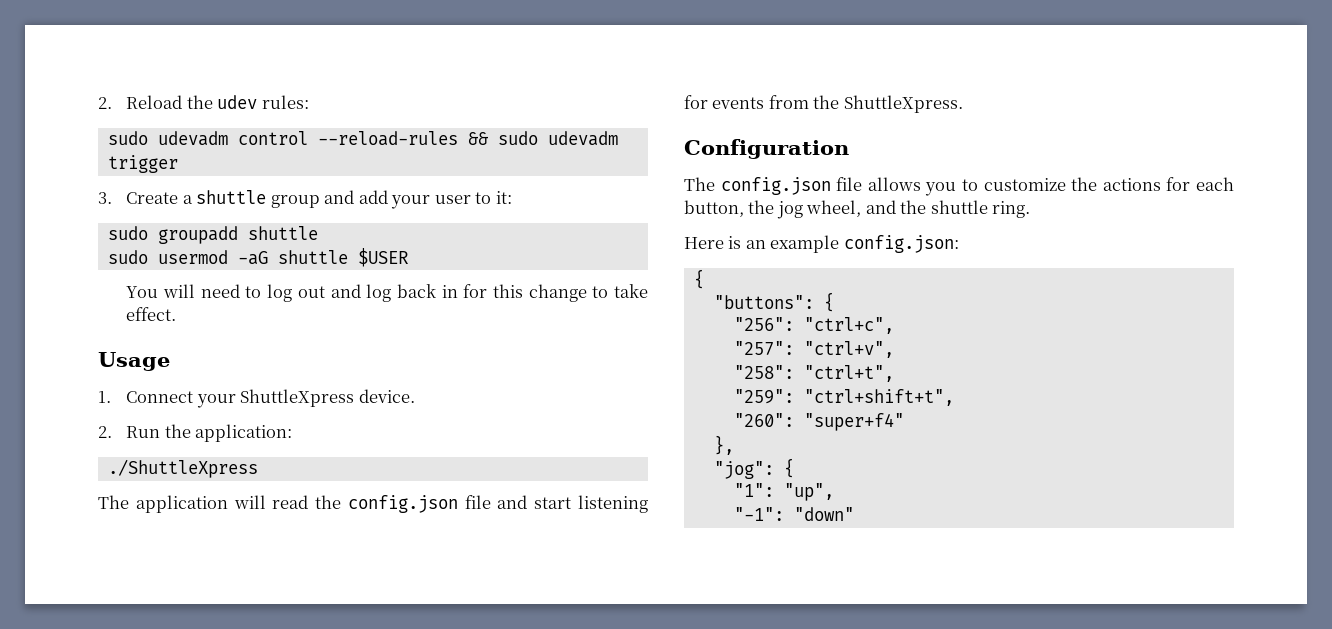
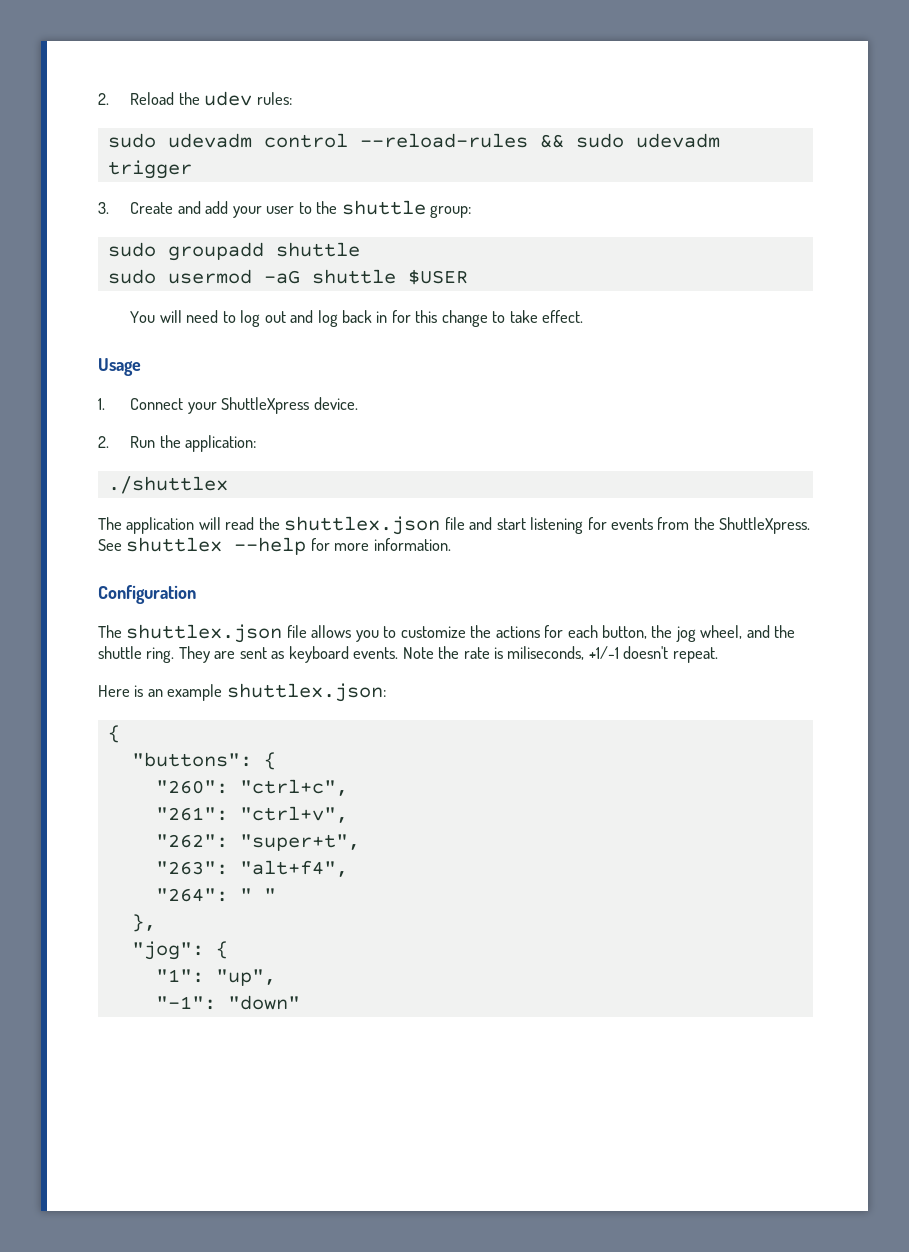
- 3. Create a shuttle group and add your user to it:
+ 3. Create and add your user to the shuttle group:
- ./ShuttleXpress
+ ./shuttlex
- The application will read the config.json file and start listening for events from the ShuttleXpress.
+ The application will read the shuttlex.json file and start listening for events from the ShuttleXpress. See shuttlex --help for more information.
- The config.json file allows you to customize the actions for each button, the jog wheel, and the shuttle ring.
+ The shuttlex.json file allows you to customize the actions for each button, the jog wheel, and the shuttle ring. They are sent as keyboard events. Note the rate is miliseconds, +1/-1 doesn't repeat.
- Here is an example config.json:
+ Here is an example shuttlex.json:
- "256": "ctrl+c",
+ "260": "ctrl+c",
- "257": "ctrl+v",
+ "261": "ctrl+v",
- "258": "ctrl+t",
- "259": "ctrl+shift+t",
- "260": "super+f4"
+ "262": "super+t",
+ "263": "alt+f4",
+ "264": " "

